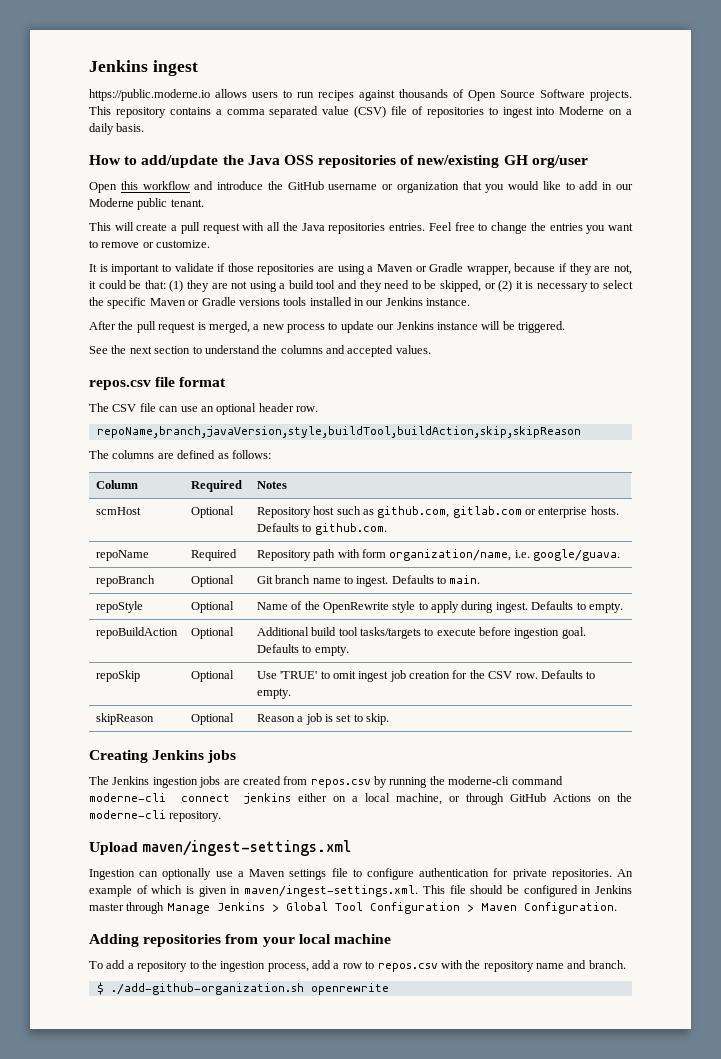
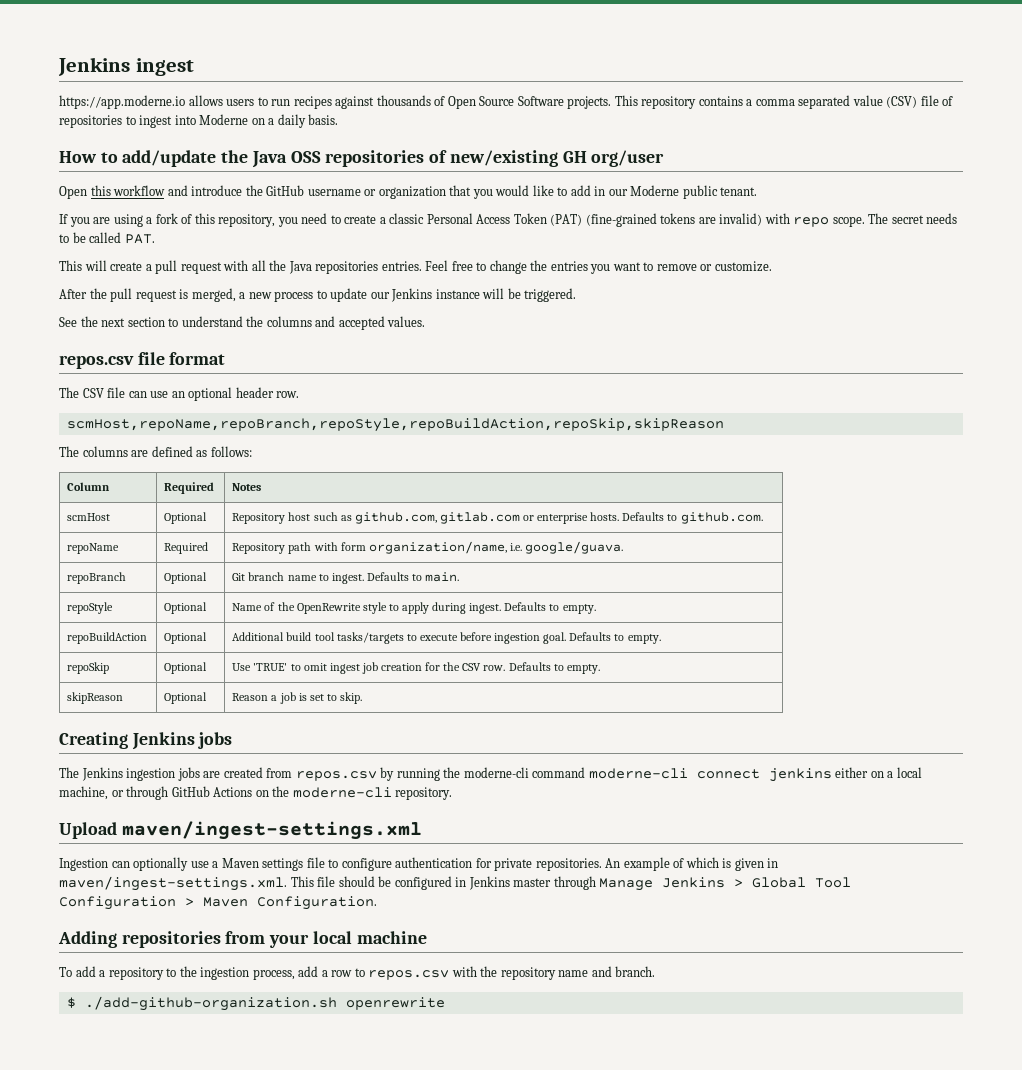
- https://public.moderne.io allows users to run recipes against thousands of Open Source Software projects.
+ https://app.moderne.io allows users to run recipes against thousands of Open Source Software projects.
+ If you are using a fork of this repository, you need to create a classic Personal Access Token (PAT) (fine-grained tokens are invalid) with repo scope. The secret needs to be called PAT.
- It is important to validate if those repositories are using a Maven or Gradle wrapper, because if they are not, it could be that: (1) they are not using a build tool and they need to be skipped, or (2) it is necessary to select the specific Maven or Gradle versions tools installed in our Jenkins instance.
- repoName,branch,javaVersion,style,buildTool,buildAction,skip,skipReason
+ scmHost,repoName,repoBranch,repoStyle,repoBuildAction,repoSkip,skipReason

